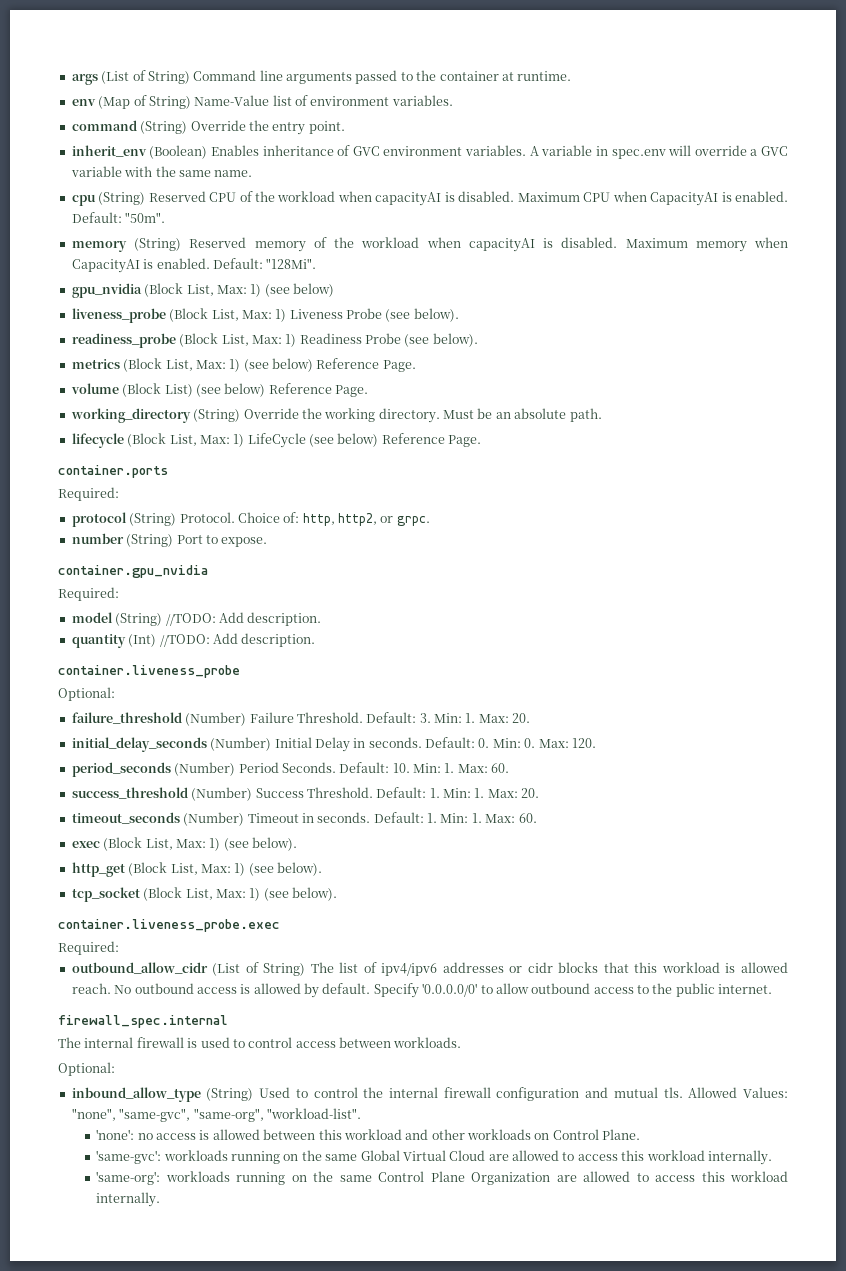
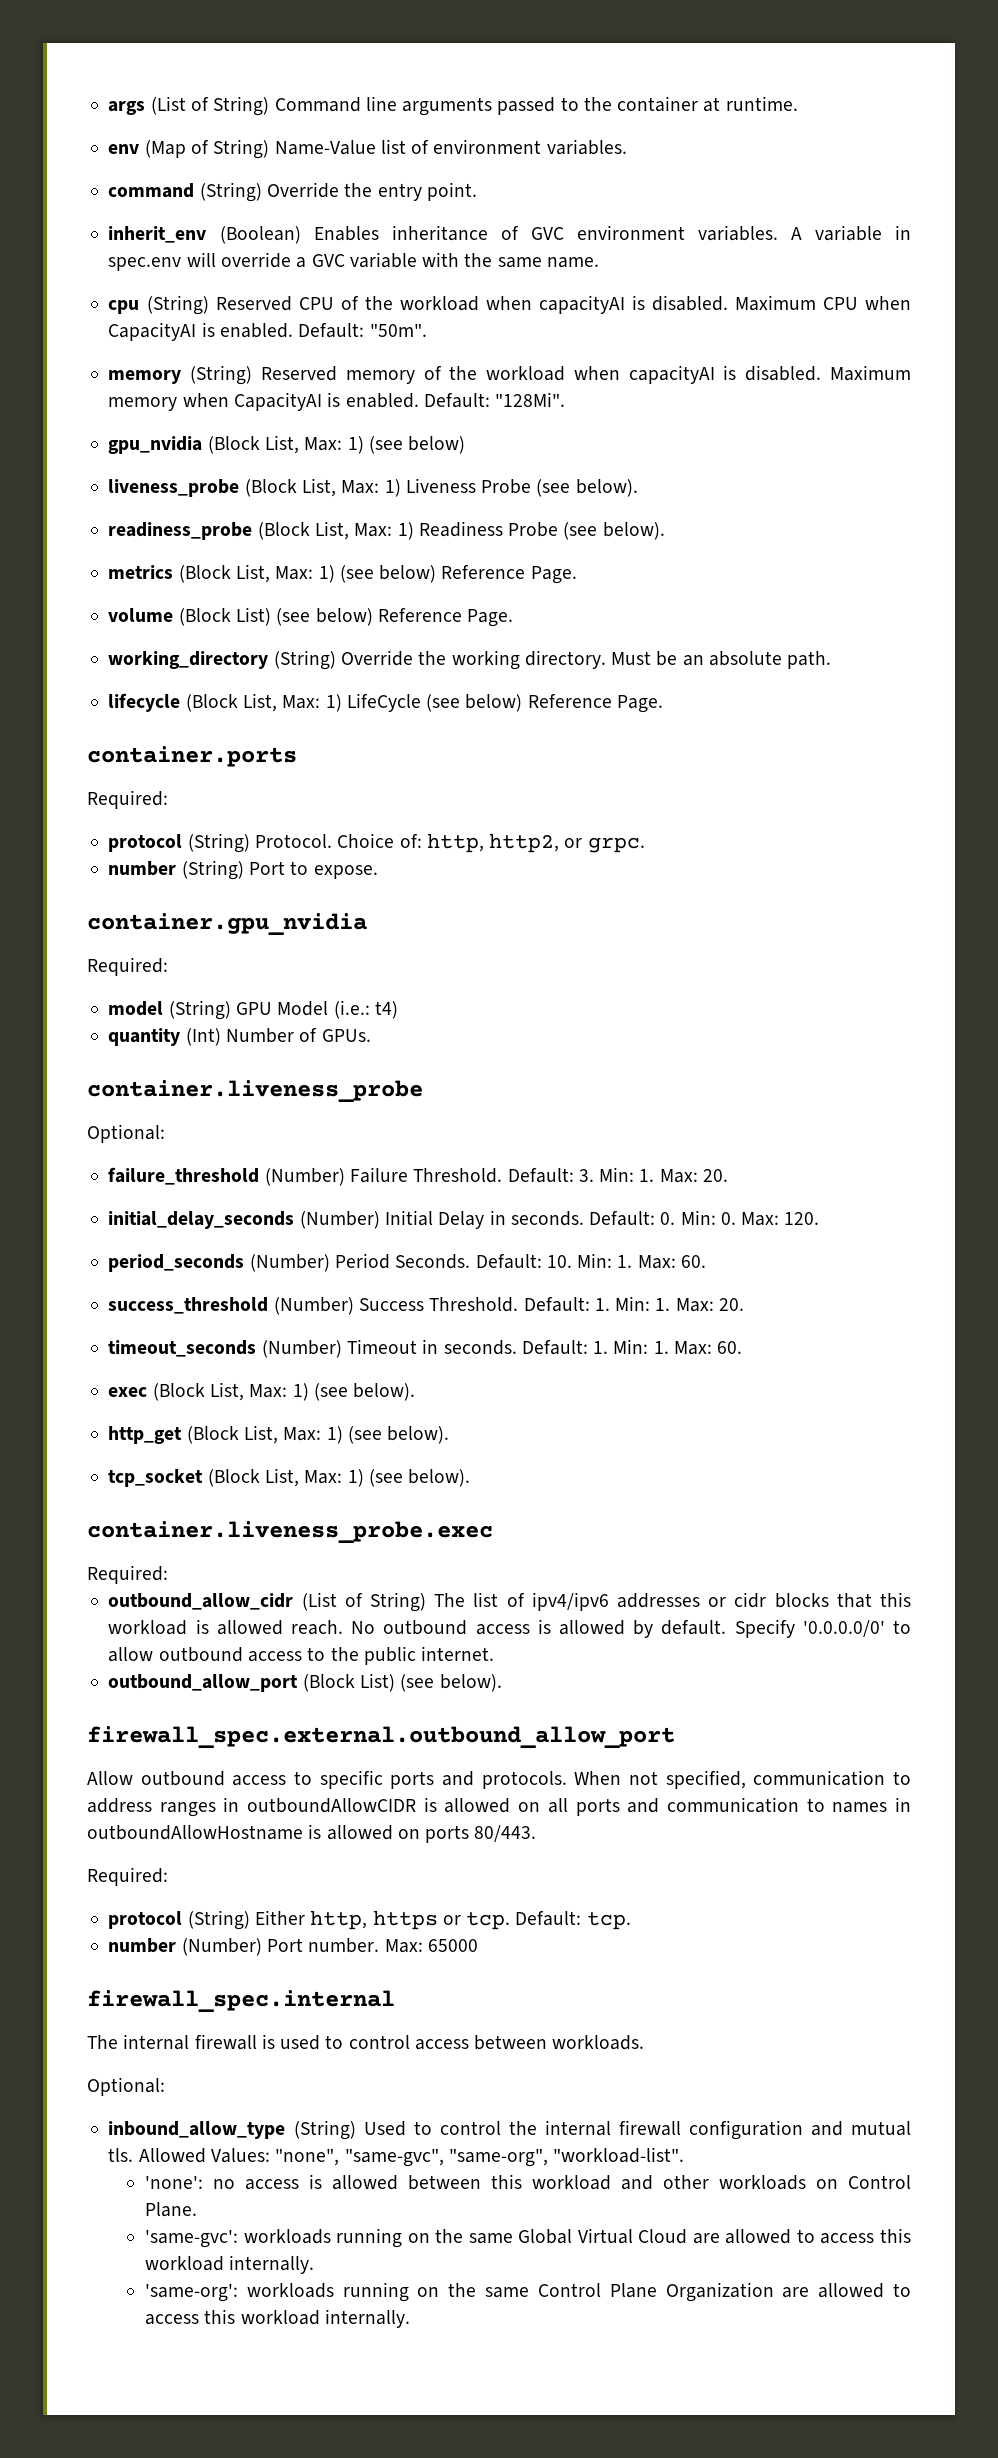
- model (String) //TODO: Add description.
+ model (String) GPU Model (i.e.: t4)
- quantity (Int) //TODO: Add description.
+ quantity (Int) Number of GPUs.
+ outbound_allow_port (Block List) (see below).
+ firewall_spec.external.outbound_allow_port
+ Allow outbound access to specific ports and protocols. When not specified, communication to address ranges in outboundAllowCIDR is allowed on all ports and communication to names in outboundAllowHostname is allowed on ports 80/443.
+ Required:
+ protocol (String) Either http, https or tcp. Default: tcp.
+ number (Number) Port number. Max: 65000

